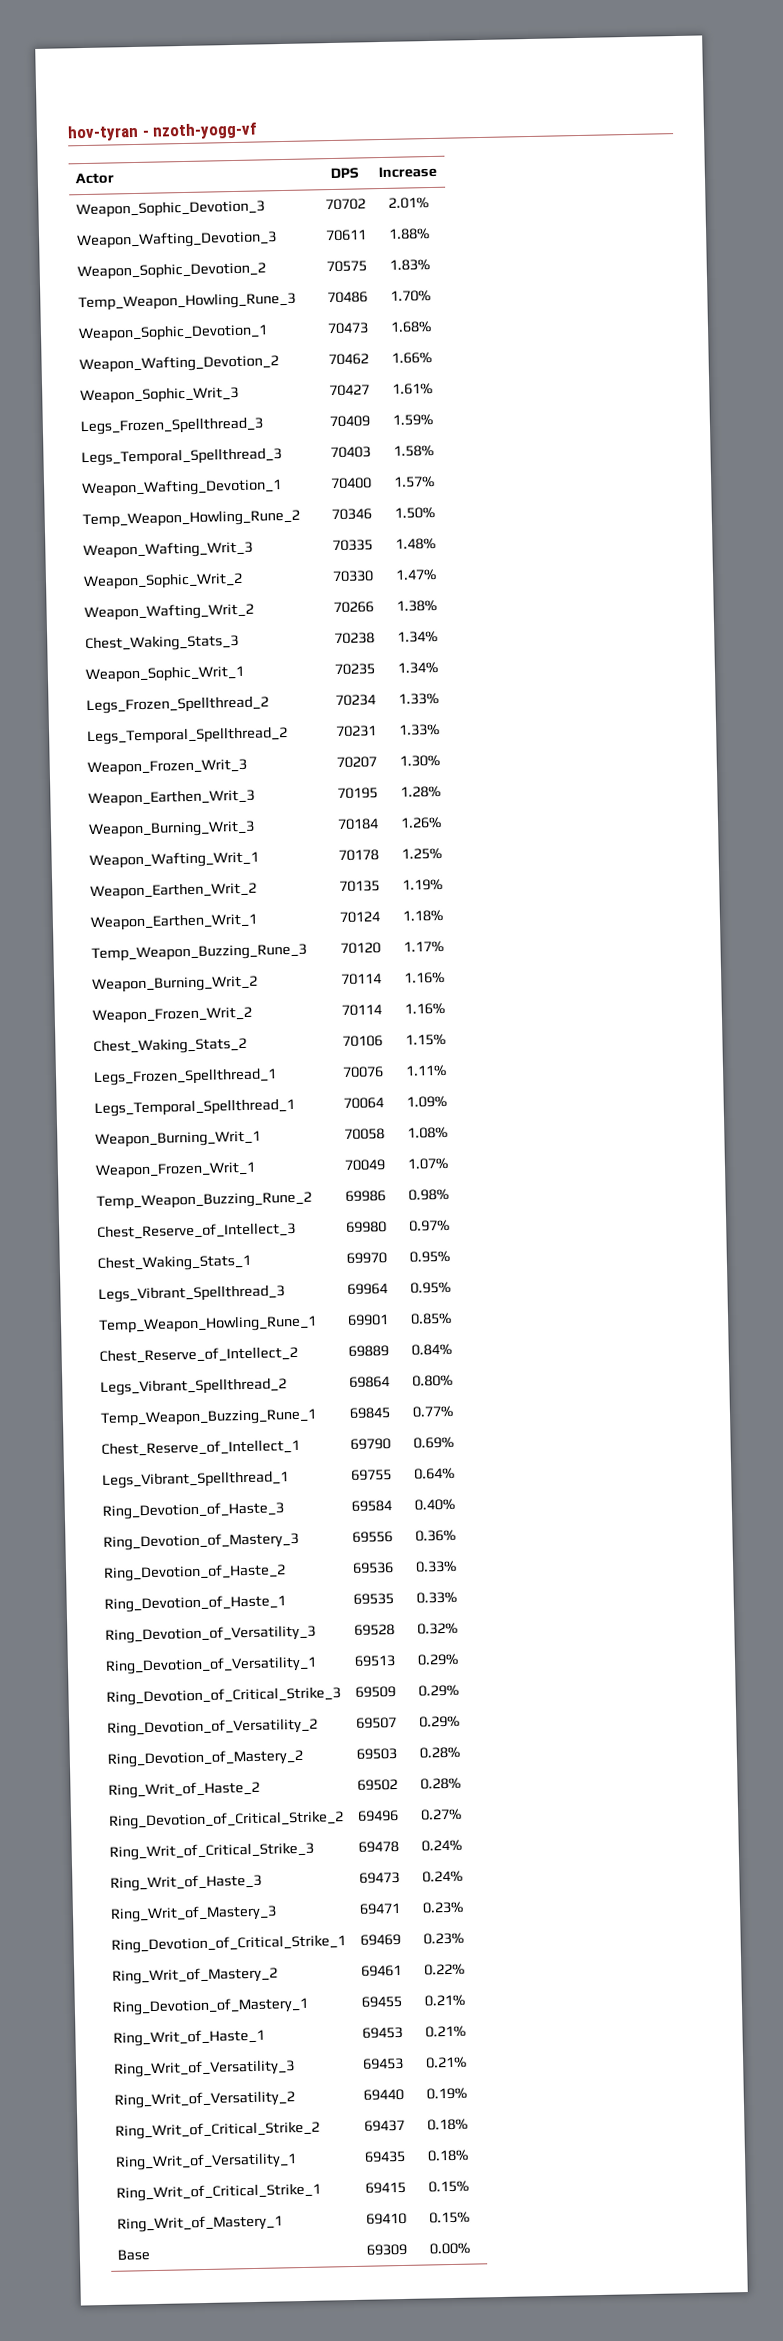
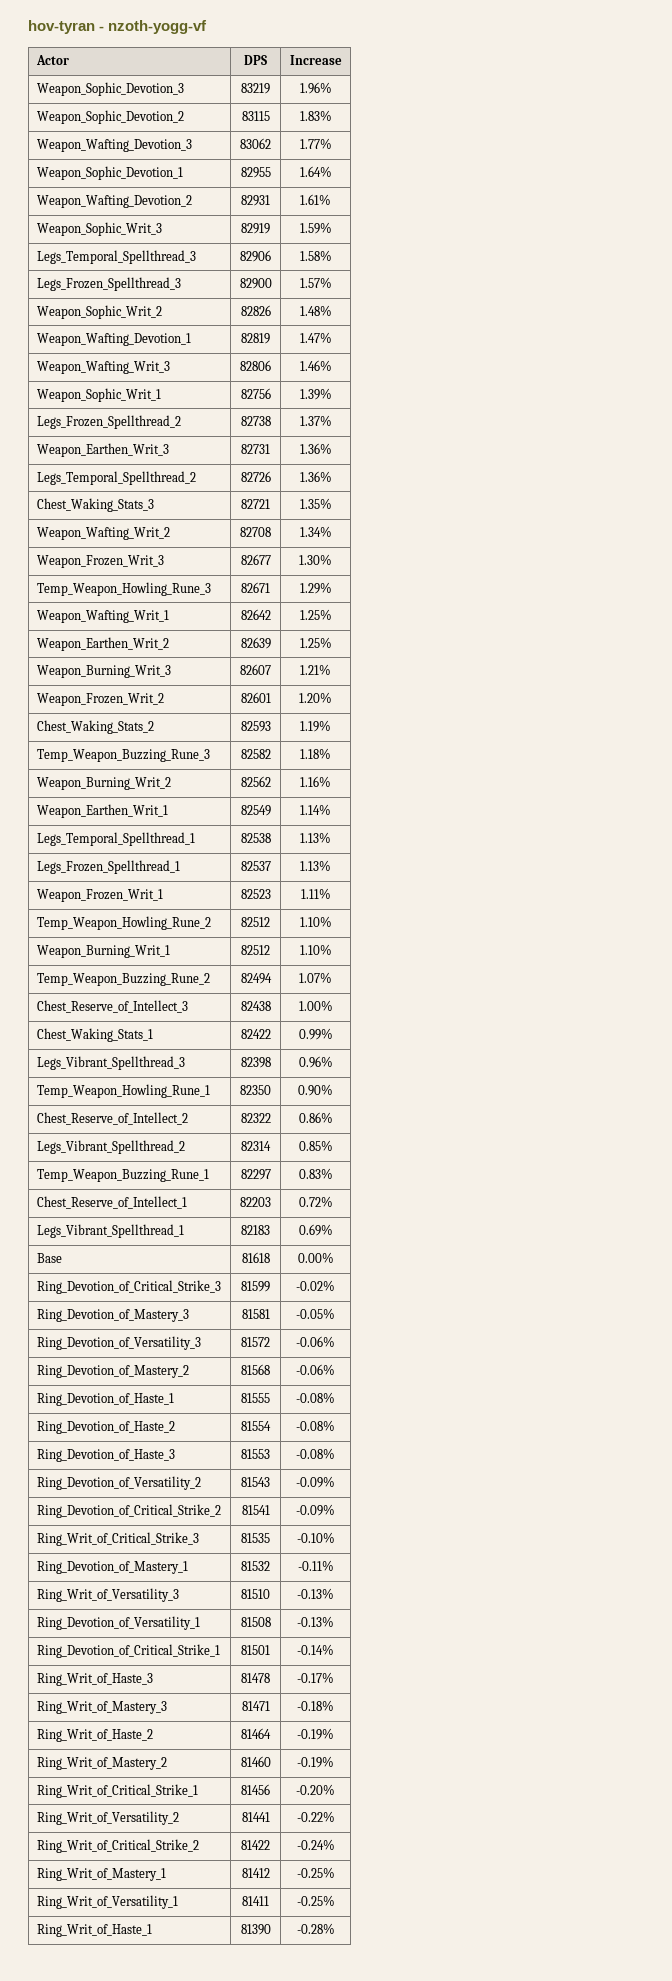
- Weapon_Sophic_Devotion_3 | 70702 | 2.01%
- Weapon_Wafting_Devotion_3 | 70611 | 1.88%
- Weapon_Sophic_Devotion_2 | 70575 | 1.83%
- Temp_Weapon_Howling_Rune_3 | 70486 | 1.70%
+ Weapon_Sophic_Devotion_3 | 83219 | 1.96%
+ Weapon_Sophic_Devotion_2 | 83115 | 1.83%
+ Weapon_Wafting_Devotion_3 | 83062 | 1.77%
- Weapon_Sophic_Devotion_1 | 70473 | 1.68%
+ Weapon_Sophic_Devotion_1 | 82955 | 1.64%
- Weapon_Wafting_Devotion_2 | 70462 | 1.66%
+ Weapon_Wafting_Devotion_2 | 82931 | 1.61%
- Weapon_Sophic_Writ_3 | 70427 | 1.61%
- Legs_Frozen_Spellthread_3 | 70409 | 1.59%
+ Weapon_Sophic_Writ_3 | 82919 | 1.59%
- Legs_Temporal_Spellthread_3 | 70403 | 1.58%
+ Legs_Temporal_Spellthread_3 | 82906 | 1.58%
- Weapon_Wafting_Devotion_1 | 70400 | 1.57%
+ Legs_Frozen_Spellthread_3 | 82900 | 1.57%
- Temp_Weapon_Howling_Rune_2 | 70346 | 1.50%
- Weapon_Wafting_Writ_3 | 70335 | 1.48%
- Weapon_Sophic_Writ_2 | 70330 | 1.47%
- Weapon_Wafting_Writ_2 | 70266 | 1.38%
- Chest_Waking_Stats_3 | 70238 | 1.34%
- Weapon_Sophic_Writ_1 | 70235 | 1.34%
- Legs_Frozen_Spellthread_2 | 70234 | 1.33%
- Legs_Temporal_Spellthread_2 | 70231 | 1.33%
+ Weapon_Sophic_Writ_2 | 82826 | 1.48%
+ Weapon_Wafting_Devotion_1 | 82819 | 1.47%
+ Weapon_Wafting_Writ_3 | 82806 | 1.46%
+ Weapon_Sophic_Writ_1 | 82756 | 1.39%
+ Legs_Frozen_Spellthread_2 | 82738 | 1.37%
+ Weapon_Earthen_Writ_3 | 82731 | 1.36%
+ Legs_Temporal_Spellthread_2 | 82726 | 1.36%
+ Chest_Waking_Stats_3 | 82721 | 1.35%
+ Weapon_Wafting_Writ_2 | 82708 | 1.34%
- Weapon_Frozen_Writ_3 | 70207 | 1.30%
+ Weapon_Frozen_Writ_3 | 82677 | 1.30%
- Weapon_Earthen_Writ_3 | 70195 | 1.28%
- Weapon_Burning_Writ_3 | 70184 | 1.26%
+ Temp_Weapon_Howling_Rune_3 | 82671 | 1.29%
- Weapon_Wafting_Writ_1 | 70178 | 1.25%
+ Weapon_Wafting_Writ_1 | 82642 | 1.25%
- Weapon_Earthen_Writ_2 | 70135 | 1.19%
+ Weapon_Earthen_Writ_2 | 82639 | 1.25%
+ Weapon_Burning_Writ_3 | 82607 | 1.21%
+ Weapon_Frozen_Writ_2 | 82601 | 1.20%
+ Chest_Waking_Stats_2 | 82593 | 1.19%
- Weapon_Earthen_Writ_1 | 70124 | 1.18%
+ Temp_Weapon_Buzzing_Rune_3 | 82582 | 1.18%
- Temp_Weapon_Buzzing_Rune_3 | 70120 | 1.17%
- Weapon_Burning_Writ_2 | 70114 | 1.16%
- Weapon_Frozen_Writ_2 | 70114 | 1.16%
- Chest_Waking_Stats_2 | 70106 | 1.15%
- Legs_Frozen_Spellthread_1 | 70076 | 1.11%
- Legs_Temporal_Spellthread_1 | 70064 | 1.09%
- Weapon_Burning_Writ_1 | 70058 | 1.08%
- Weapon_Frozen_Writ_1 | 70049 | 1.07%
- Temp_Weapon_Buzzing_Rune_2 | 69986 | 0.98%
+ Weapon_Burning_Writ_2 | 82562 | 1.16%
+ Weapon_Earthen_Writ_1 | 82549 | 1.14%
+ Legs_Temporal_Spellthread_1 | 82538 | 1.13%
+ Legs_Frozen_Spellthread_1 | 82537 | 1.13%
+ Weapon_Frozen_Writ_1 | 82523 | 1.11%
+ Temp_Weapon_Howling_Rune_2 | 82512 | 1.10%
+ Weapon_Burning_Writ_1 | 82512 | 1.10%
+ Temp_Weapon_Buzzing_Rune_2 | 82494 | 1.07%
- Chest_Reserve_of_Intellect_3 | 69980 | 0.97%
+ Chest_Reserve_of_Intellect_3 | 82438 | 1.00%
- Chest_Waking_Stats_1 | 69970 | 0.95%
+ Chest_Waking_Stats_1 | 82422 | 0.99%
- Legs_Vibrant_Spellthread_3 | 69964 | 0.95%
+ Legs_Vibrant_Spellthread_3 | 82398 | 0.96%
- Temp_Weapon_Howling_Rune_1 | 69901 | 0.85%
- Chest_Reserve_of_Intellect_2 | 69889 | 0.84%
- Legs_Vibrant_Spellthread_2 | 69864 | 0.80%
+ Temp_Weapon_Howling_Rune_1 | 82350 | 0.90%
+ Chest_Reserve_of_Intellect_2 | 82322 | 0.86%
+ Legs_Vibrant_Spellthread_2 | 82314 | 0.85%
- Temp_Weapon_Buzzing_Rune_1 | 69845 | 0.77%
+ Temp_Weapon_Buzzing_Rune_1 | 82297 | 0.83%
- Chest_Reserve_of_Intellect_1 | 69790 | 0.69%
- Legs_Vibrant_Spellthread_1 | 69755 | 0.64%
- Ring_Devotion_of_Haste_3 | 69584 | 0.40%
- Ring_Devotion_of_Mastery_3 | 69556 | 0.36%
- Ring_Devotion_of_Haste_2 | 69536 | 0.33%
- Ring_Devotion_of_Haste_1 | 69535 | 0.33%
- Ring_Devotion_of_Versatility_3 | 69528 | 0.32%
- Ring_Devotion_of_Versatility_1 | 69513 | 0.29%
- Ring_Devotion_of_Critical_Strike_3 | 69509 | 0.29%
- Ring_Devotion_of_Versatility_2 | 69507 | 0.29%
- Ring_Devotion_of_Mastery_2 | 69503 | 0.28%
- Ring_Writ_of_Haste_2 | 69502 | 0.28%
- Ring_Devotion_of_Critical_Strike_2 | 69496 | 0.27%
- Ring_Writ_of_Critical_Strike_3 | 69478 | 0.24%
- Ring_Writ_of_Haste_3 | 69473 | 0.24%
- Ring_Writ_of_Mastery_3 | 69471 | 0.23%
- Ring_Devotion_of_Critical_Strike_1 | 69469 | 0.23%
- Ring_Writ_of_Mastery_2 | 69461 | 0.22%
- Ring_Devotion_of_Mastery_1 | 69455 | 0.21%
- Ring_Writ_of_Haste_1 | 69453 | 0.21%
- Ring_Writ_of_Versatility_3 | 69453 | 0.21%
- Ring_Writ_of_Versatility_2 | 69440 | 0.19%
- Ring_Writ_of_Critical_Strike_2 | 69437 | 0.18%
- Ring_Writ_of_Versatility_1 | 69435 | 0.18%
- Ring_Writ_of_Critical_Strike_1 | 69415 | 0.15%
- Ring_Writ_of_Mastery_1 | 69410 | 0.15%
- Base | 69309 | 0.00%
+ Chest_Reserve_of_Intellect_1 | 82203 | 0.72%
+ Legs_Vibrant_Spellthread_1 | 82183 | 0.69%
+ Base | 81618 | 0.00%
+ Ring_Devotion_of_Critical_Strike_3 | 81599 | -0.02%
+ Ring_Devotion_of_Mastery_3 | 81581 | -0.05%
+ Ring_Devotion_of_Versatility_3 | 81572 | -0.06%
+ Ring_Devotion_of_Mastery_2 | 81568 | -0.06%
+ Ring_Devotion_of_Haste_1 | 81555 | -0.08%
+ Ring_Devotion_of_Haste_2 | 81554 | -0.08%
+ Ring_Devotion_of_Haste_3 | 81553 | -0.08%
+ Ring_Devotion_of_Versatility_2 | 81543 | -0.09%
+ Ring_Devotion_of_Critical_Strike_2 | 81541 | -0.09%
+ Ring_Writ_of_Critical_Strike_3 | 81535 | -0.10%
+ Ring_Devotion_of_Mastery_1 | 81532 | -0.11%
+ Ring_Writ_of_Versatility_3 | 81510 | -0.13%
+ Ring_Devotion_of_Versatility_1 | 81508 | -0.13%
+ Ring_Devotion_of_Critical_Strike_1 | 81501 | -0.14%
+ Ring_Writ_of_Haste_3 | 81478 | -0.17%
+ Ring_Writ_of_Mastery_3 | 81471 | -0.18%
+ Ring_Writ_of_Haste_2 | 81464 | -0.19%
+ Ring_Writ_of_Mastery_2 | 81460 | -0.19%
+ Ring_Writ_of_Critical_Strike_1 | 81456 | -0.20%
+ Ring_Writ_of_Versatility_2 | 81441 | -0.22%
+ Ring_Writ_of_Critical_Strike_2 | 81422 | -0.24%
+ Ring_Writ_of_Mastery_1 | 81412 | -0.25%
+ Ring_Writ_of_Versatility_1 | 81411 | -0.25%
+ Ring_Writ_of_Haste_1 | 81390 | -0.28%

